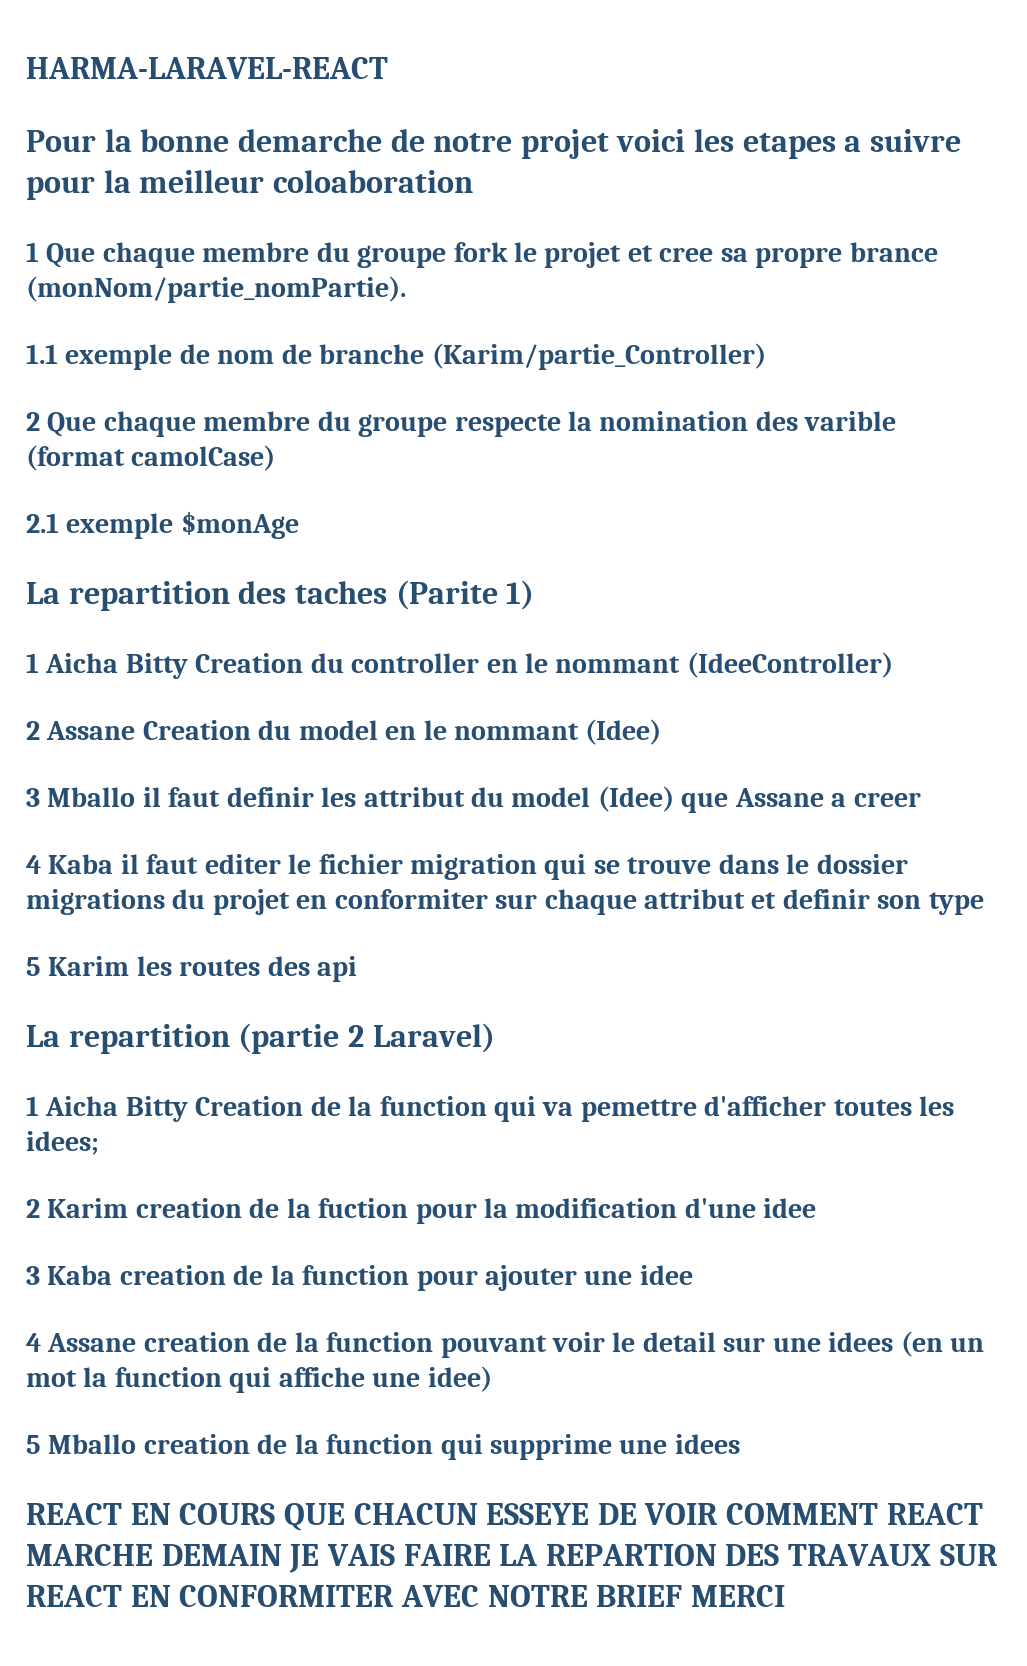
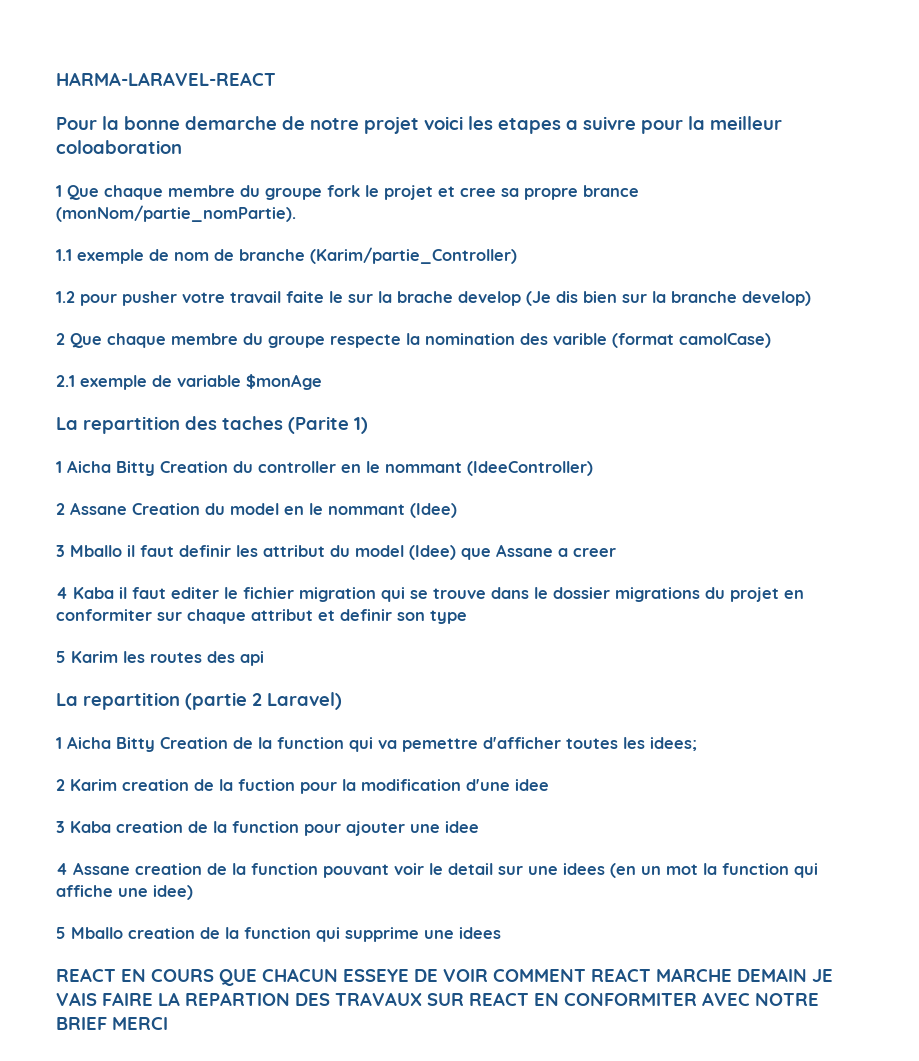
+ 1.2 pour pusher votre travail faite le sur la brache develop (Je dis bien sur la branche develop)
- 2.1 exemple $monAge
+ 2.1 exemple de variable $monAge

